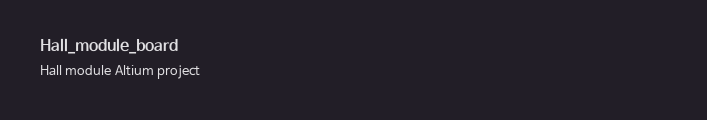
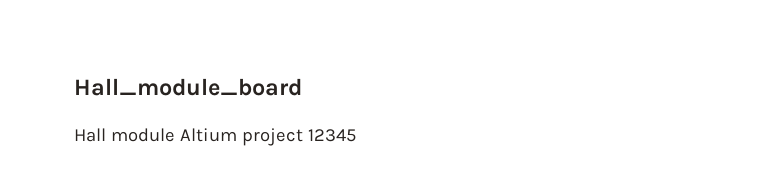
- Hall module Altium project
+ Hall module Altium project 12345

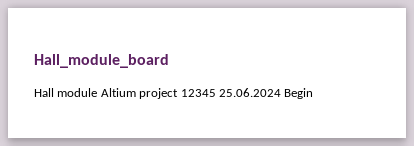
- Hall module Altium project 12345
+ Hall module Altium project 12345 25.06.2024 Begin

